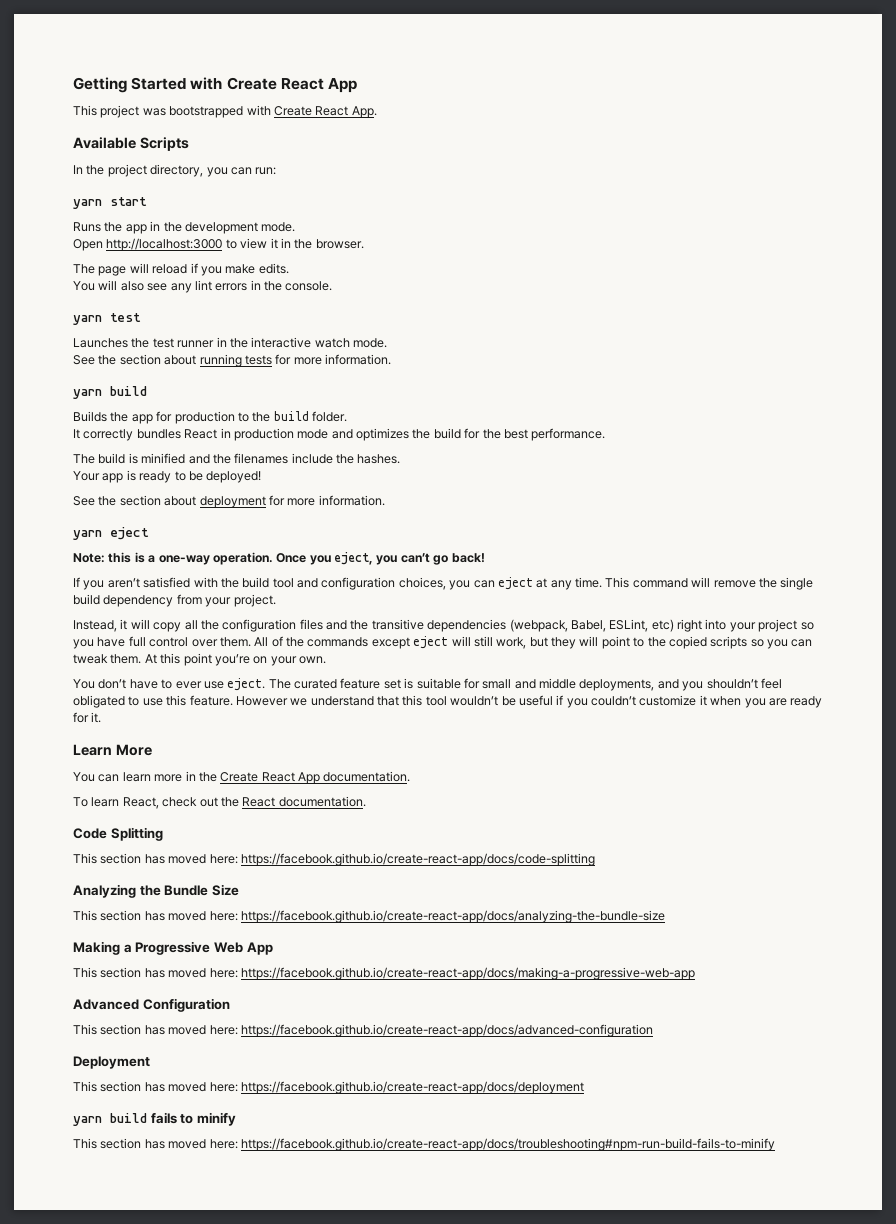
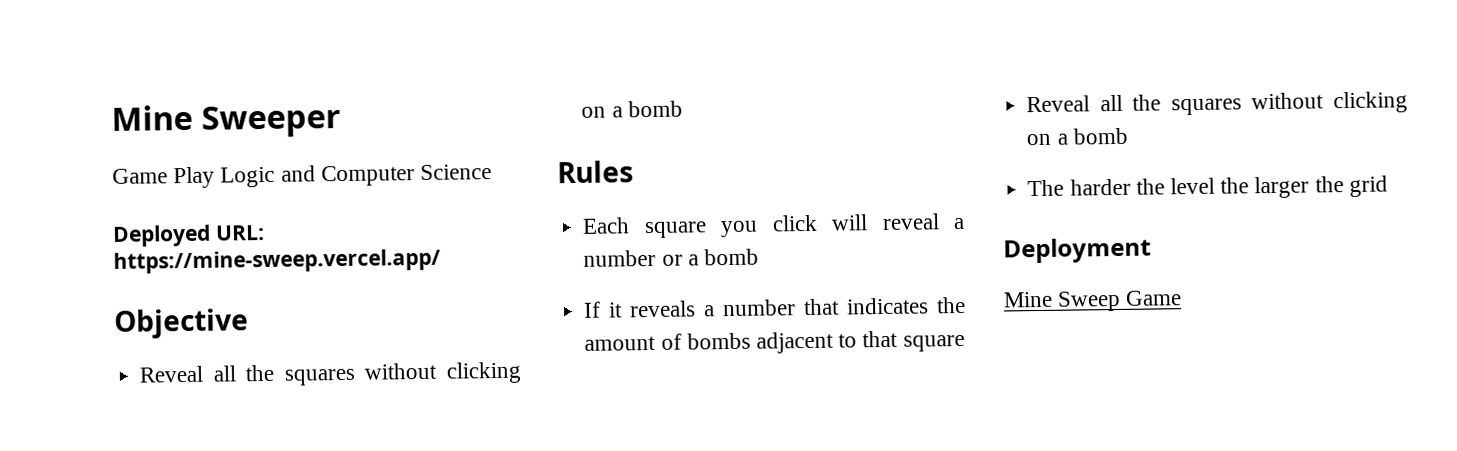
- Getting Started with Create React App
- This project was bootstrapped with Create React App.
- Available Scripts
- In the project directory, you can run:
- yarn start
- Runs the app in the development mode.
- Open http://localhost:3000 to view it in the browser.
- The page will reload if you make edits.
- You will also see any lint errors in the console.
- yarn test
- Launches the test runner in the interactive watch mode.
- See the section about running tests for more information.
- yarn build
- Builds the app for production to the build folder.
- It correctly bundles React in production mode and optimizes the build for the best performance.
- The build is minified and the filenames include the hashes.
- Your app is ready to be deployed!
- See the section about deployment for more information.
- yarn eject
- Note: this is a one-way operation. Once you eject, you can’t go back!
- If you aren’t satisfied with the build tool and configuration choices, you can eject at any time. This command will remove the single build dependency from your project.
- Instead, it will copy all the configuration files and the transitive dependencies (webpack, Babel, ESLint, etc) right into your project so you have full control over them. All of the commands except eject will still work, but they will point to the copied scripts so you can tweak them. At this point you’re on your own.
- You don’t have to ever use eject. The curated feature set is suitable for small and middle deployments, and you shouldn’t feel obligated to use this feature. However we understand that this tool wouldn’t be useful if you couldn’t customize it when you are ready for it.
- Learn More
- You can learn more in the Create React App documentation.
- To learn React, check out the React documentation.
- Code Splitting
- This section has moved here: https://facebook.github.io/create-react-app/docs/code-splitting
- Analyzing the Bundle Size
- This section has moved here: https://facebook.github.io/create-react-app/docs/analyzing-the-bundle-size
- Making a Progressive Web App
- This section has moved here: https://facebook.github.io/create-react-app/docs/making-a-progressive-web-app
- Advanced Configuration
- This section has moved here: https://facebook.github.io/create-react-app/docs/advanced-configuration
+ Mine Sweeper
+ Game Play Logic and Computer Science
+ Deployed URL: https://mine-sweep.vercel.app/
+ Objective
+ Reveal all the squares without clicking on a bomb
+ Rules
+ Each square you click will reveal a number or a bomb
+ If it reveals a number that indicates the amount of bombs adjacent to that square
+ Reveal all the squares without clicking on a bomb
+ The harder the level the larger the grid
  Deployment
- This section has moved here: https://facebook.github.io/create-react-app/docs/deployment
- yarn build fails to minify
- This section has moved here: https://facebook.github.io/create-react-app/docs/troubleshooting#npm-run-build-fails-to-minify
+ Mine Sweep Game

